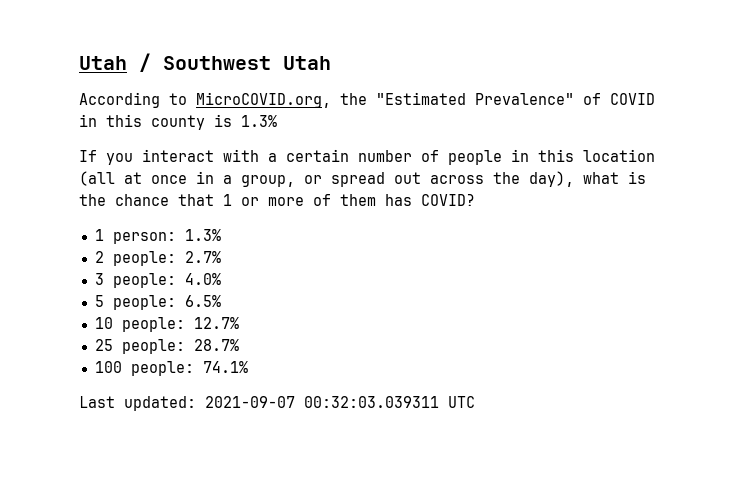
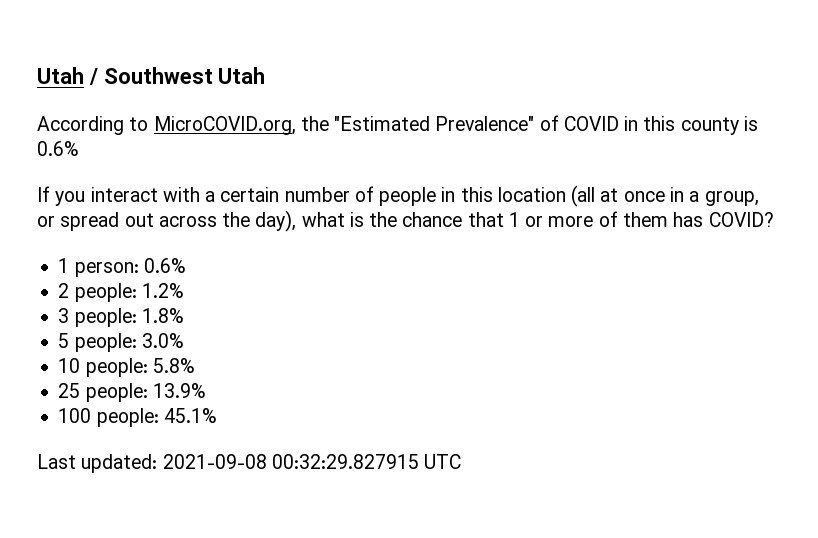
- According to MicroCOVID.org, the "Estimated Prevalence" of COVID in this county is 1.3%
+ According to MicroCOVID.org, the "Estimated Prevalence" of COVID in this county is 0.6%
- 1 person: 1.3%
+ 1 person: 0.6%
- 2 people: 2.7%
+ 2 people: 1.2%
- 3 people: 4.0%
+ 3 people: 1.8%
- 5 people: 6.5%
+ 5 people: 3.0%
- 10 people: 12.7%
+ 10 people: 5.8%
- 25 people: 28.7%
+ 25 people: 13.9%
- 100 people: 74.1%
+ 100 people: 45.1%
- Last updated: 2021-09-07 00:32:03.039311 UTC
+ Last updated: 2021-09-08 00:32:29.827915 UTC

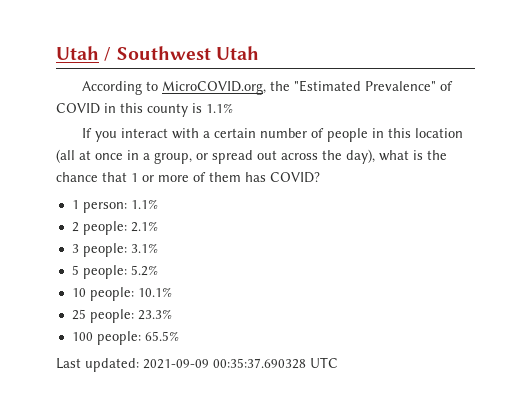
- According to MicroCOVID.org, the "Estimated Prevalence" of COVID in this county is 0.6%
+ According to MicroCOVID.org, the "Estimated Prevalence" of COVID in this county is 1.1%
- 1 person: 0.6%
+ 1 person: 1.1%
- 2 people: 1.2%
+ 2 people: 2.1%
- 3 people: 1.8%
+ 3 people: 3.1%
- 5 people: 3.0%
+ 5 people: 5.2%
- 10 people: 5.8%
+ 10 people: 10.1%
- 25 people: 13.9%
+ 25 people: 23.3%
- 100 people: 45.1%
+ 100 people: 65.5%
- Last updated: 2021-09-08 00:32:29.827915 UTC
+ Last updated: 2021-09-09 00:35:37.690328 UTC

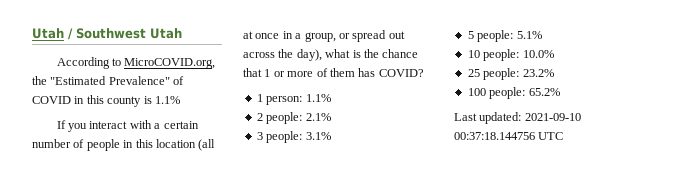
- 5 people: 5.2%
+ 5 people: 5.1%
- 10 people: 10.1%
+ 10 people: 10.0%
- 25 people: 23.3%
+ 25 people: 23.2%
- 100 people: 65.5%
+ 100 people: 65.2%
- Last updated: 2021-09-09 00:35:37.690328 UTC
+ Last updated: 2021-09-10 00:37:18.144756 UTC

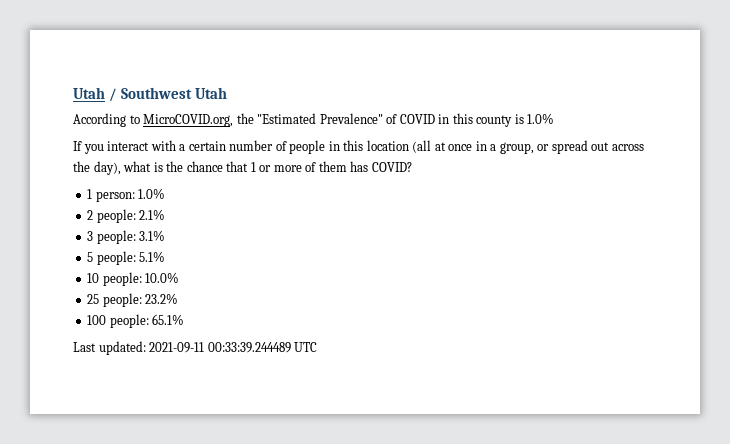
- According to MicroCOVID.org, the "Estimated Prevalence" of COVID in this county is 1.1%
+ According to MicroCOVID.org, the "Estimated Prevalence" of COVID in this county is 1.0%
- 1 person: 1.1%
+ 1 person: 1.0%
- 100 people: 65.2%
+ 100 people: 65.1%
- Last updated: 2021-09-10 00:37:18.144756 UTC
+ Last updated: 2021-09-11 00:33:39.244489 UTC

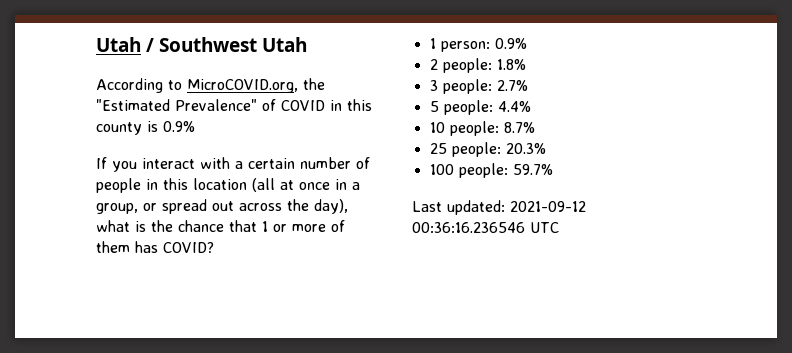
- According to MicroCOVID.org, the "Estimated Prevalence" of COVID in this county is 1.0%
+ According to MicroCOVID.org, the "Estimated Prevalence" of COVID in this county is 0.9%
- 1 person: 1.0%
+ 1 person: 0.9%
- 2 people: 2.1%
+ 2 people: 1.8%
- 3 people: 3.1%
+ 3 people: 2.7%
- 5 people: 5.1%
+ 5 people: 4.4%
- 10 people: 10.0%
+ 10 people: 8.7%
- 25 people: 23.2%
+ 25 people: 20.3%
- 100 people: 65.1%
+ 100 people: 59.7%
- Last updated: 2021-09-11 00:33:39.244489 UTC
+ Last updated: 2021-09-12 00:36:16.236546 UTC

